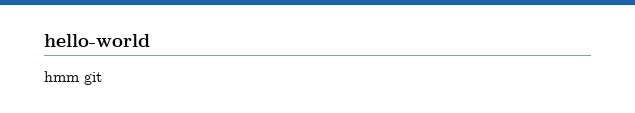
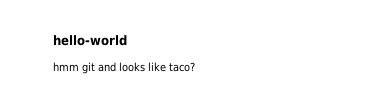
- hmm git
+ hmm git and looks like taco?

